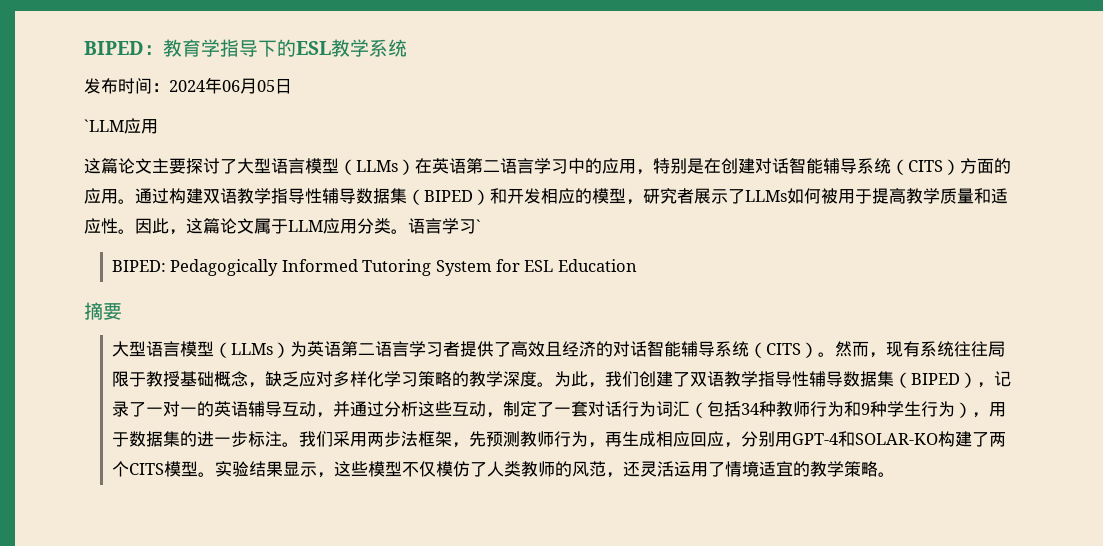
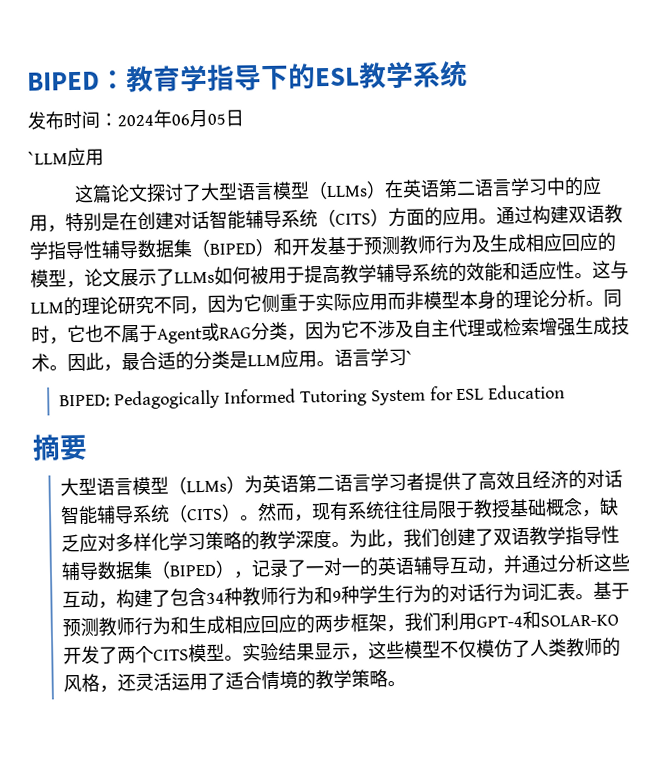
- 这篇论文主要探讨了大型语言模型（LLMs）在英语第二语言学习中的应用，特别是在创建对话智能辅导系统（CITS）方面的应用。
+ 这篇论文探讨了大型语言模型（LLMs）在英语第二语言学习中的应用，特别是在创建对话智能辅导系统（CITS）方面的应用。
- 通过构建双语教学指导性辅导数据集（BIPED）和开发相应的模型，研究者展示了LLMs如何被用于提高教学质量和适应性。因此，这篇论文属于LLM应用分类。
+ 通过构建双语教学指导性辅导数据集（BIPED）和开发基于预测教师行为及生成相应回应的模型，论文展示了LLMs如何被用于提高教学辅导系统的效能和适应性。这与LLM的理论研究不同，因为它侧重于实际应用而非模型本身的理论分析。同时，它也不属于Agent或RAG分类，因为它不涉及自主代理或检索增强生成技术。因此，最合适的分类是LLM应用。
- 为此，我们创建了双语教学指导性辅导数据集（BIPED），记录了一对一的英语辅导互动，并通过分析这些互动，制定了一套对话行为词汇（包括34种教师行为和9种学生行为），用于数据集的进一步标注。我们采用两步法框架，先预测教师行为，再生成相应回应，分别用GPT-4和SOLAR-KO构建了两个CITS模型。
+ 为此，我们创建了双语教学指导性辅导数据集（BIPED），记录了一对一的英语辅导互动，并通过分析这些互动，构建了包含34种教师行为和9种学生行为的对话行为词汇表。基于预测教师行为和生成相应回应的两步框架，我们利用GPT-4和SOLAR-KO开发了两个CITS模型。
- 实验结果显示，这些模型不仅模仿了人类教师的风范，还灵活运用了情境适宜的教学策略。
+ 实验结果显示，这些模型不仅模仿了人类教师的风格，还灵活运用了适合情境的教学策略。

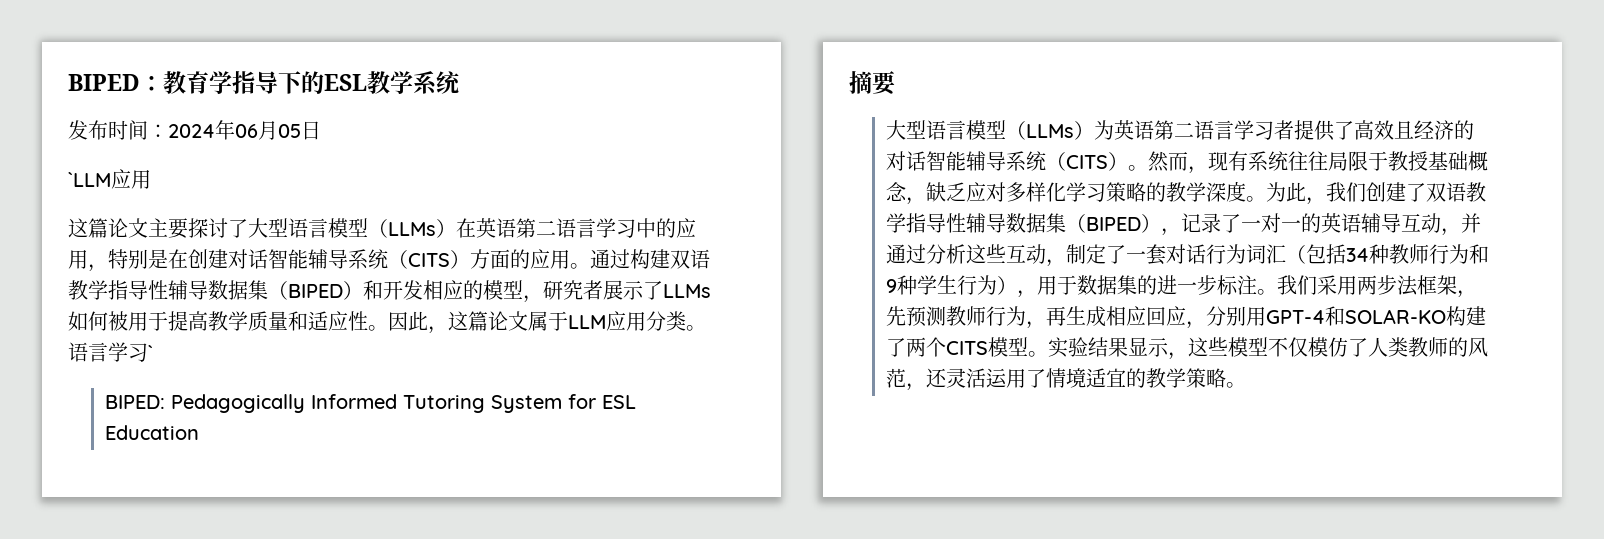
- 这篇论文探讨了大型语言模型（LLMs）在英语第二语言学习中的应用，特别是在创建对话智能辅导系统（CITS）方面的应用。
+ 这篇论文主要探讨了大型语言模型（LLMs）在英语第二语言学习中的应用，特别是在创建对话智能辅导系统（CITS）方面的应用。
- 通过构建双语教学指导性辅导数据集（BIPED）和开发基于预测教师行为及生成相应回应的模型，论文展示了LLMs如何被用于提高教学辅导系统的效能和适应性。这与LLM的理论研究不同，因为它侧重于实际应用而非模型本身的理论分析。同时，它也不属于Agent或RAG分类，因为它不涉及自主代理或检索增强生成技术。因此，最合适的分类是LLM应用。
+ 通过构建双语教学指导性辅导数据集（BIPED）和开发相应的模型，研究者展示了LLMs如何被用于提高教学质量和适应性。因此，这篇论文属于LLM应用分类。
- 为此，我们创建了双语教学指导性辅导数据集（BIPED），记录了一对一的英语辅导互动，并通过分析这些互动，构建了包含34种教师行为和9种学生行为的对话行为词汇表。基于预测教师行为和生成相应回应的两步框架，我们利用GPT-4和SOLAR-KO开发了两个CITS模型。
+ 为此，我们创建了双语教学指导性辅导数据集（BIPED），记录了一对一的英语辅导互动，并通过分析这些互动，制定了一套对话行为词汇（包括34种教师行为和9种学生行为），用于数据集的进一步标注。我们采用两步法框架，先预测教师行为，再生成相应回应，分别用GPT-4和SOLAR-KO构建了两个CITS模型。
- 实验结果显示，这些模型不仅模仿了人类教师的风格，还灵活运用了适合情境的教学策略。
+ 实验结果显示，这些模型不仅模仿了人类教师的风范，还灵活运用了情境适宜的教学策略。

